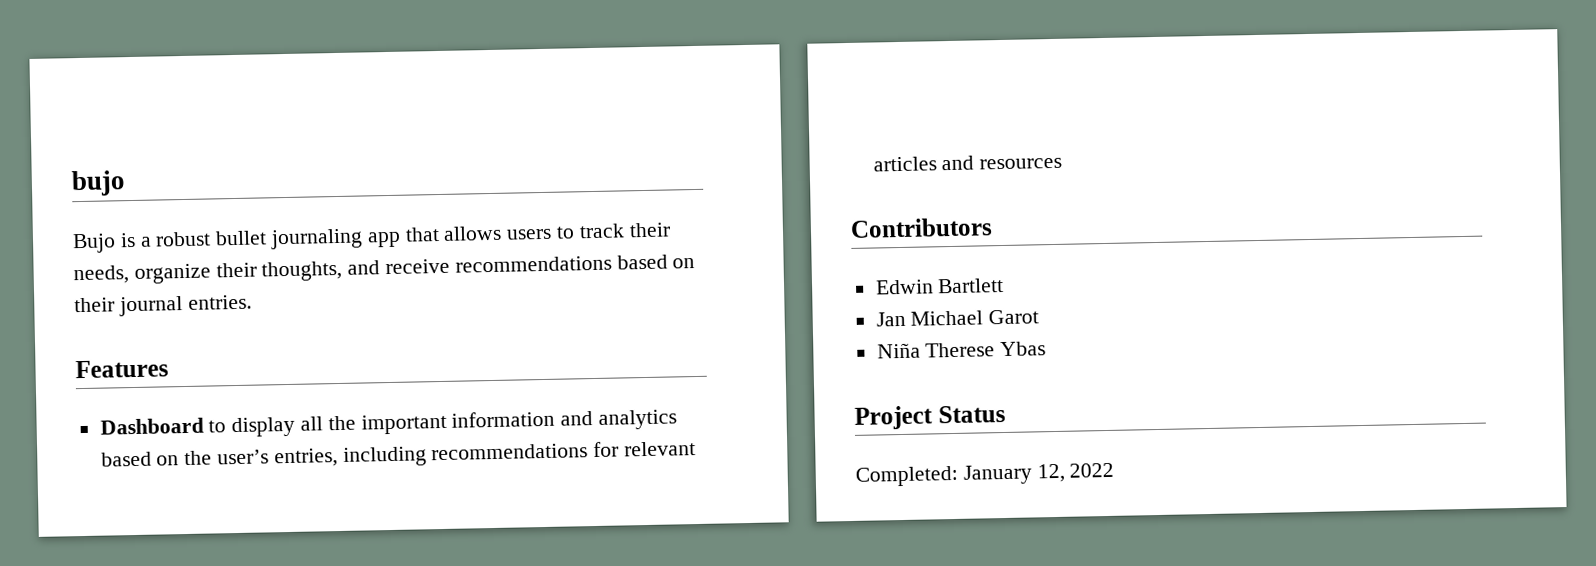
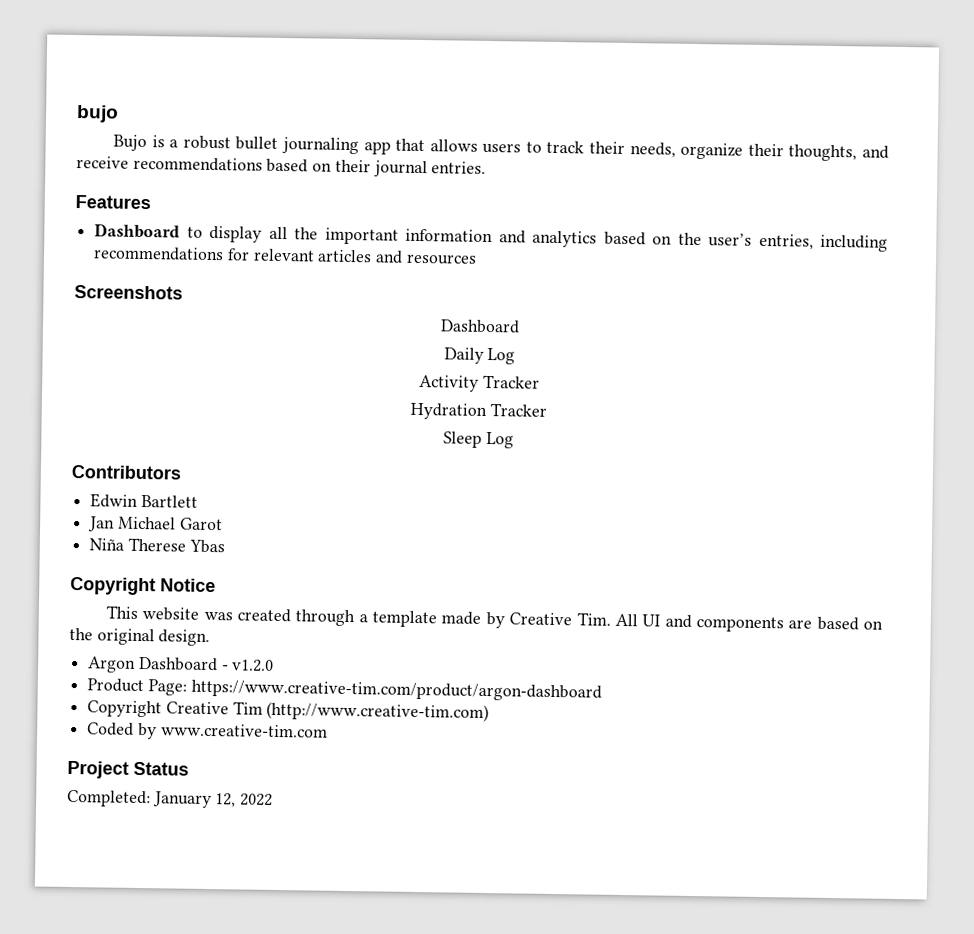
+ Screenshots
+ Dashboard
+ Daily Log
+ Activity Tracker
+ Hydration Tracker
+ Sleep Log
+ Copyright Notice
+ This website was created through a template made by Creative Tim. All UI and components are based on the original design.
+ Argon Dashboard - v1.2.0
+ Product Page: https://www.creative-tim.com/product/argon-dashboard
+ Copyright Creative Tim (http://www.creative-tim.com)
+ Coded by www.creative-tim.com

